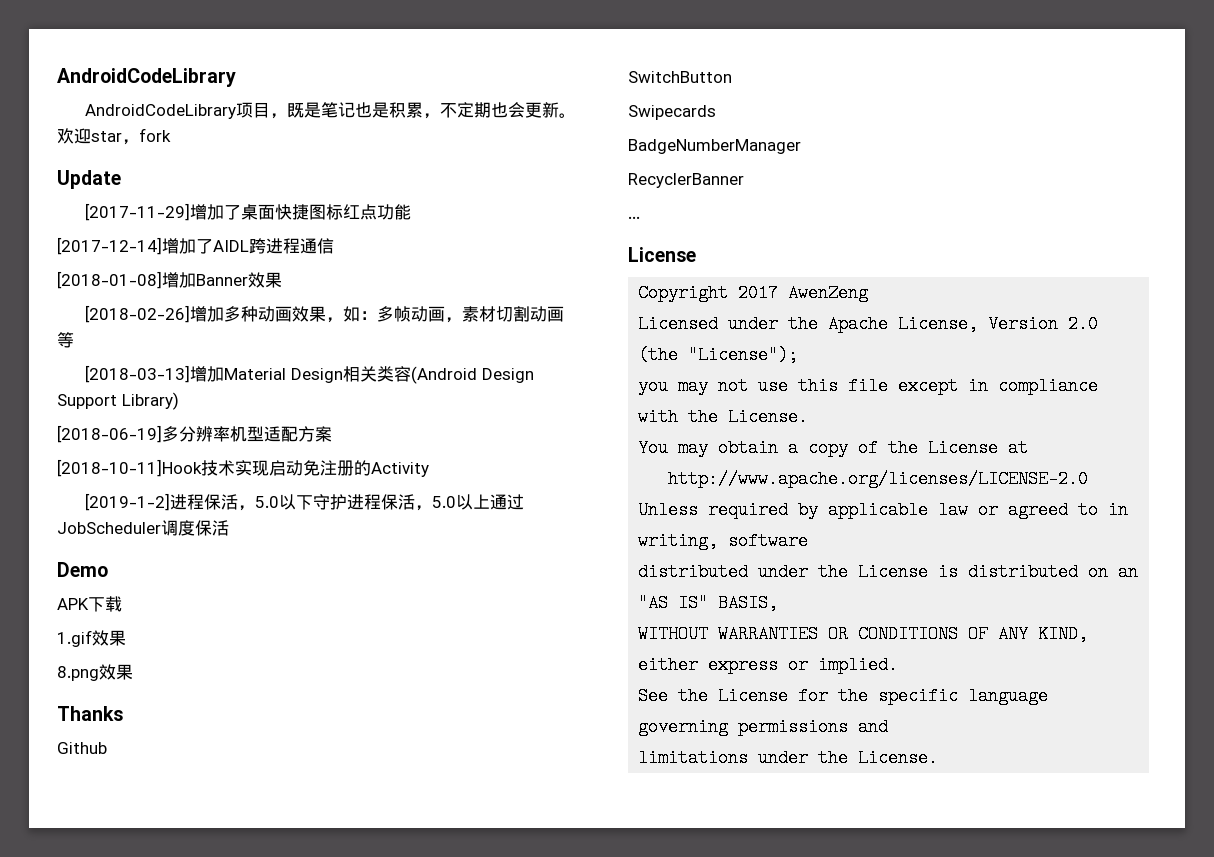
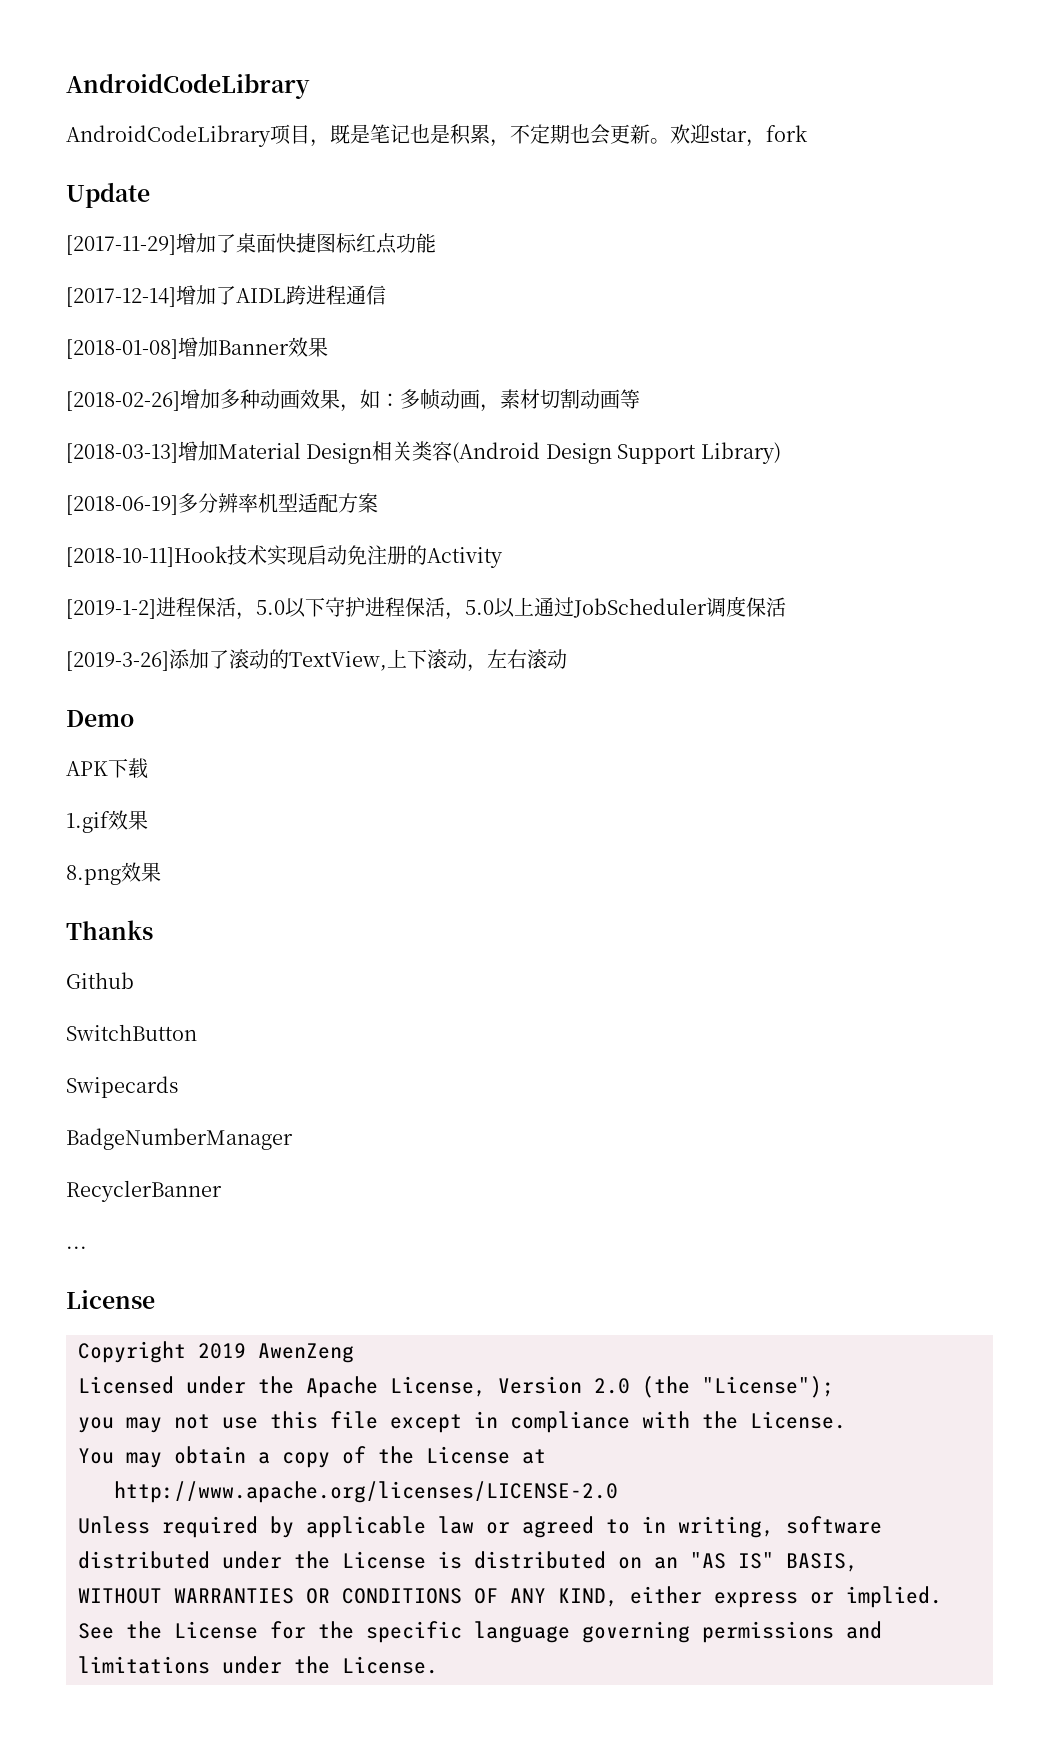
+ [2019-3-26]添加了滚动的TextView,上下滚动，左右滚动
- Copyright 2017 AwenZeng
+ Copyright 2019 AwenZeng

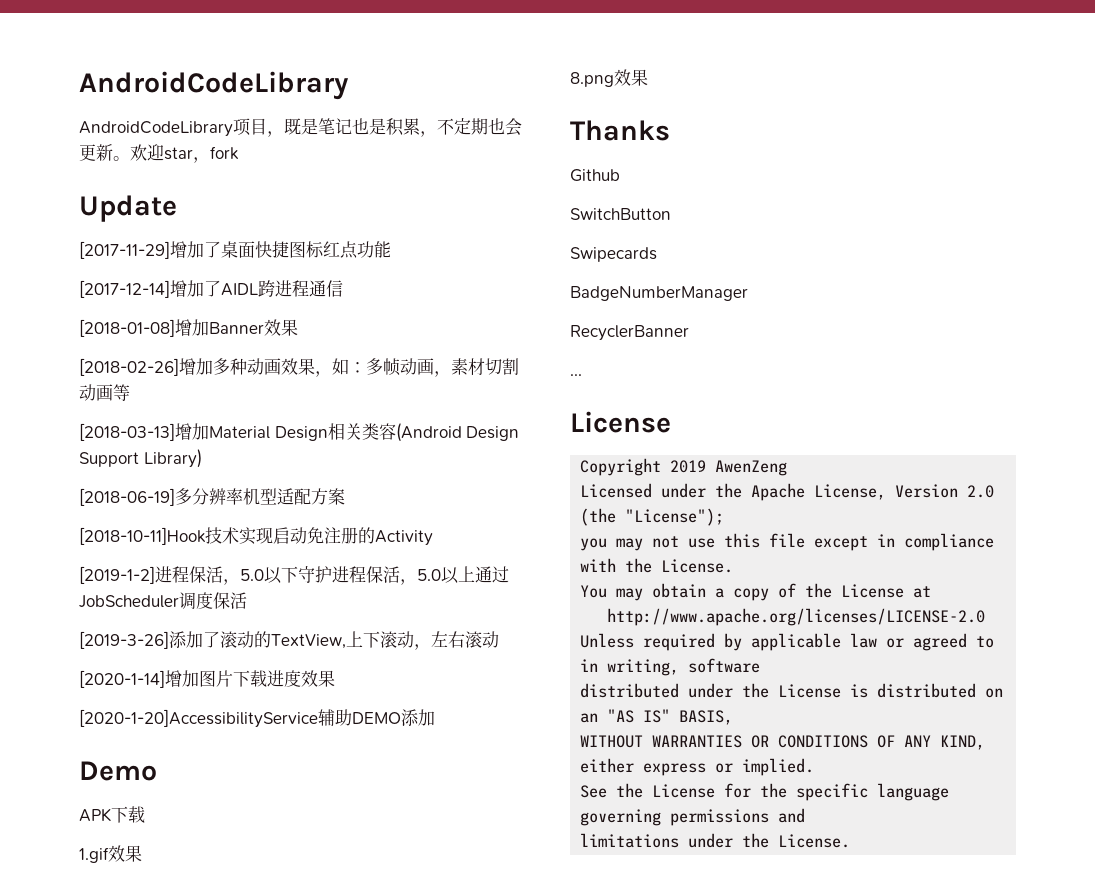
+ [2020-1-14]增加图片下载进度效果
+ [2020-1-20]AccessibilityService辅助DEMO添加

